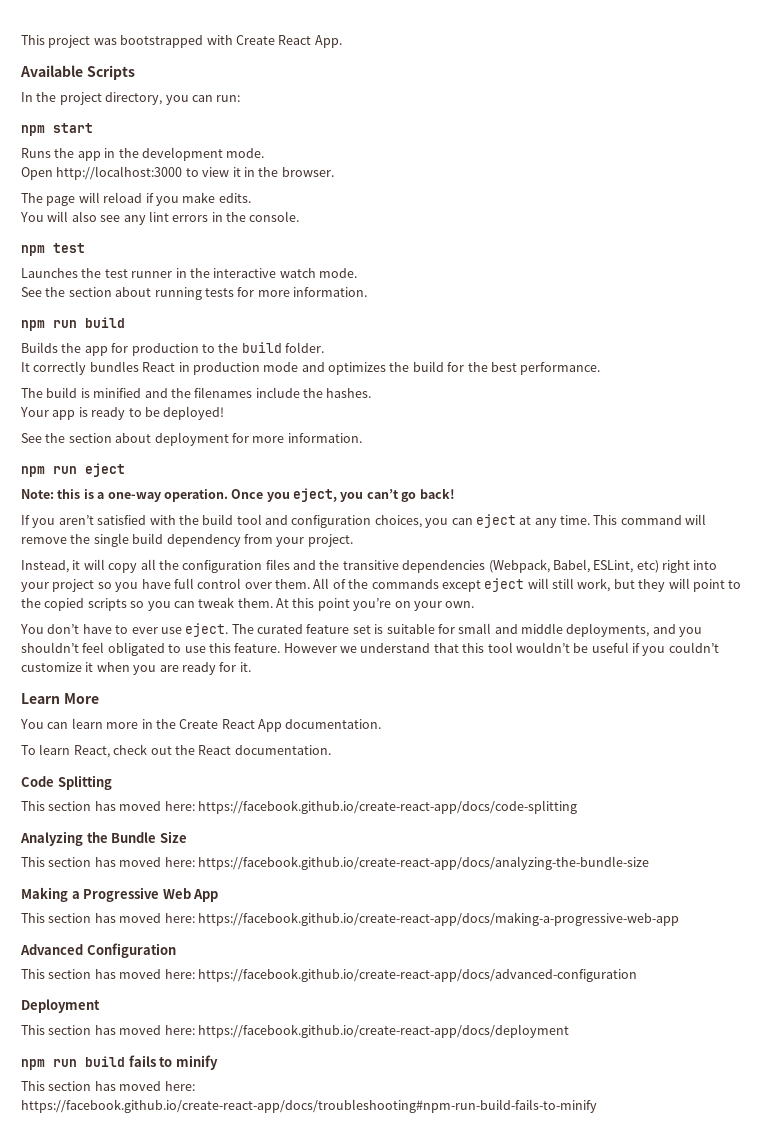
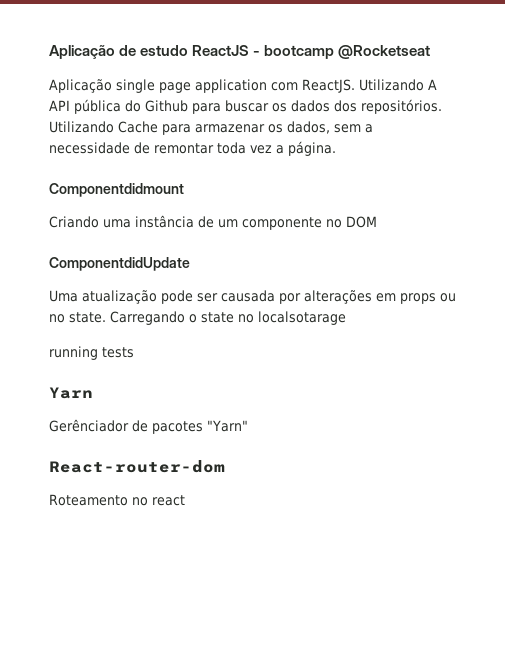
- This project was bootstrapped with Create React App.
- Available Scripts
- In the project directory, you can run:
- npm start
- Runs the app in the development mode.
- Open http://localhost:3000 to view it in the browser.
- The page will reload if you make edits.
- You will also see any lint errors in the console.
- npm test
- Launches the test runner in the interactive watch mode.
- See the section about running tests for more information.
- npm run build
- Builds the app for production to the build folder.
- It correctly bundles React in production mode and optimizes the build for the best performance.
- The build is minified and the filenames include the hashes.
- Your app is ready to be deployed!
- See the section about deployment for more information.
- npm run eject
- Note: this is a one-way operation. Once you eject, you can’t go back!
- If you aren’t satisfied with the build tool and configuration choices, you can eject at any time. This command will remove the single build dependency from your project.
- Instead, it will copy all the configuration files and the transitive dependencies (Webpack, Babel, ESLint, etc) right into your project so you have full control over them. All of the commands except eject will still work, but they will point to the copied scripts so you can tweak them. At this point you’re on your own.
- You don’t have to ever use eject. The curated feature set is suitable for small and middle deployments, and you shouldn’t feel obligated to use this feature. However we understand that this tool wouldn’t be useful if you couldn’t customize it when you are ready for it.
- Learn More
- You can learn more in the Create React App documentation.
- To learn React, check out the React documentation.
- Code Splitting
- This section has moved here: https://facebook.github.io/create-react-app/docs/code-splitting
- Analyzing the Bundle Size
- This section has moved here: https://facebook.github.io/create-react-app/docs/analyzing-the-bundle-size
- Making a Progressive Web App
- This section has moved here: https://facebook.github.io/create-react-app/docs/making-a-progressive-web-app
- Advanced Configuration
- This section has moved here: https://facebook.github.io/create-react-app/docs/advanced-configuration
- Deployment
- This section has moved here: https://facebook.github.io/create-react-app/docs/deployment
- npm run build fails to minify
- This section has moved here: https://facebook.github.io/create-react-app/docs/troubleshooting#npm-run-build-fails-to-minify
+ Aplicação de estudo ReactJS - bootcamp @Rocketseat
+ Aplicação single page application com ReactJS. Utilizando A API pública do Github para buscar os dados dos repositórios. Utilizando Cache para armazenar os dados, sem a necessidade de remontar toda vez a página.
+ Componentdidmount
+ Criando uma instância de um componente no DOM
+ ComponentdidUpdate
+ Uma atualização pode ser causada por alterações em props ou no state. Carregando o state no localsotarage
+ running tests
+ Yarn
+ Gerênciador de pacotes "Yarn"
+ React-router-dom
+ Roteamento no react

